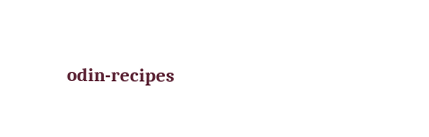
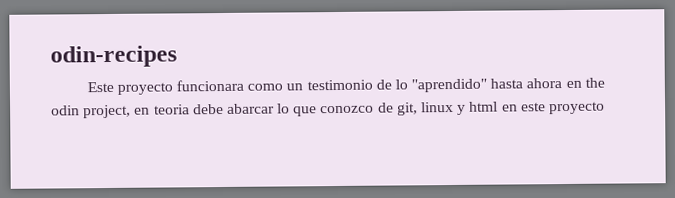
+ Este proyecto funcionara como un testimonio de lo "aprendido" hasta ahora en the odin project, en teoria debe abarcar lo que conozco de git, linux y html en este proyecto

